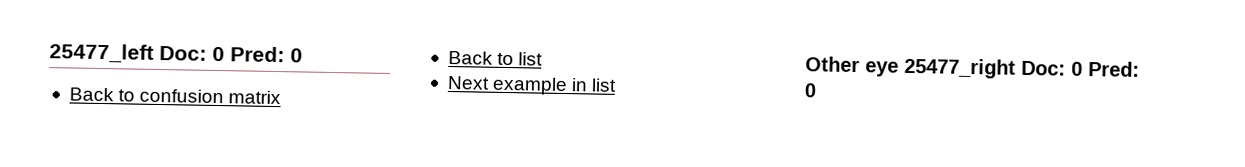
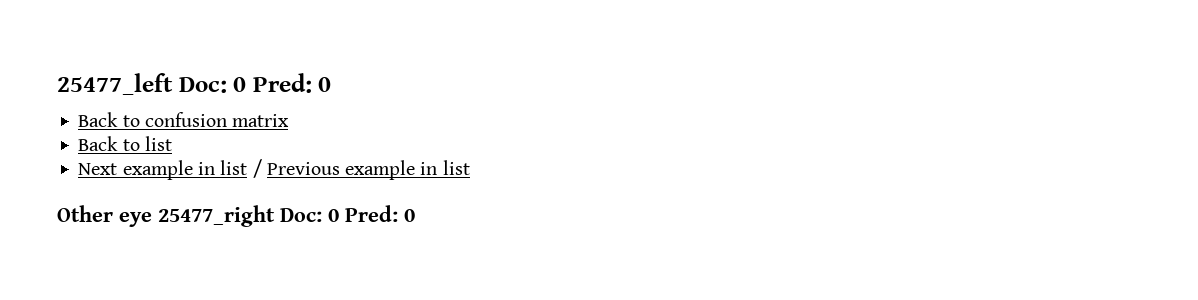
- Next example in list
+ Next example in list / Previous example in list

